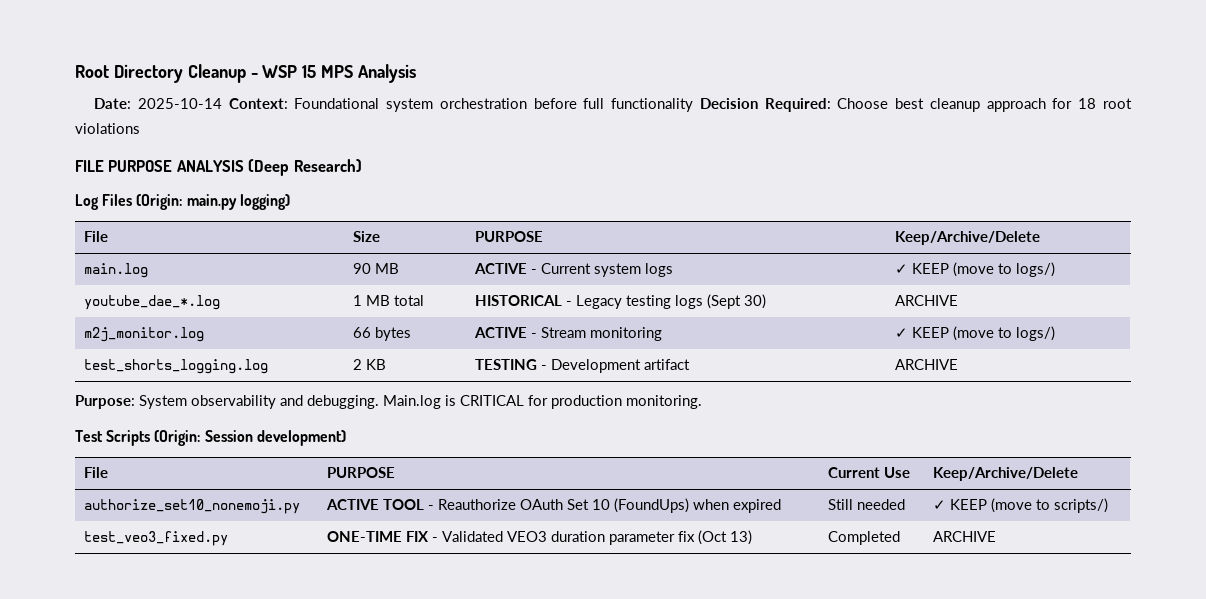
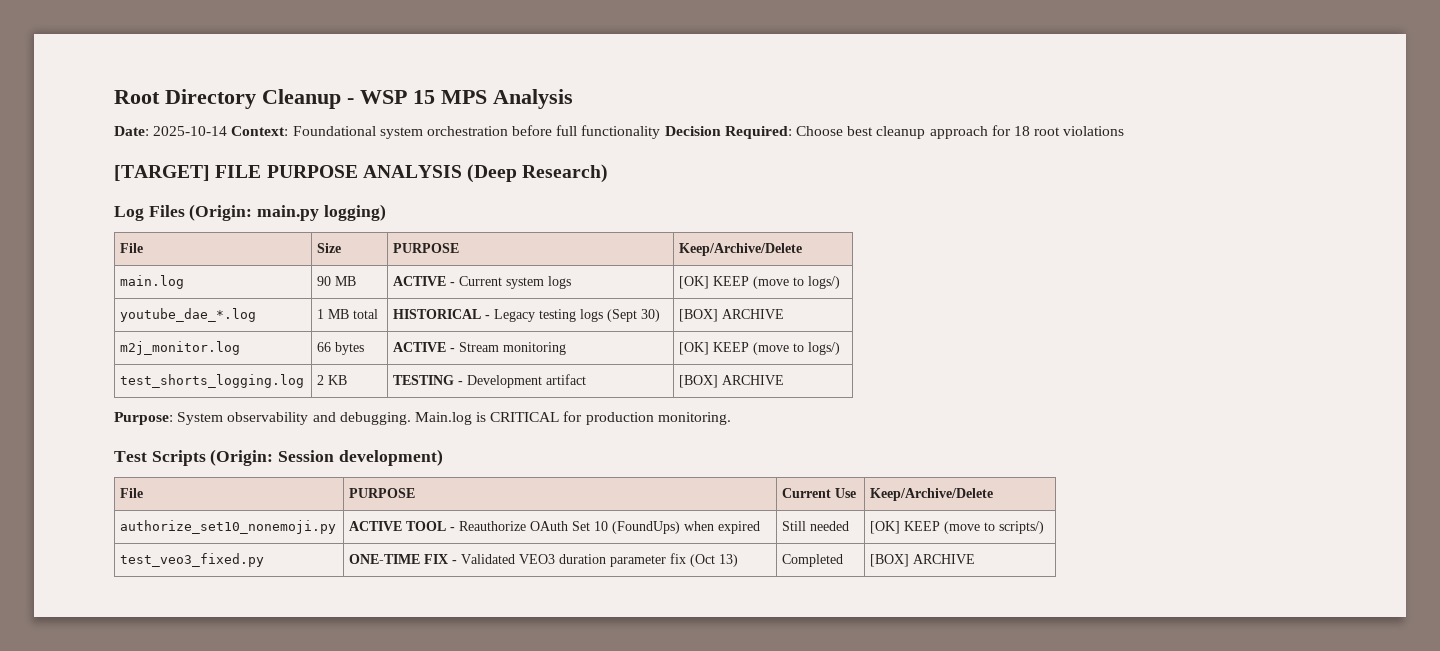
- FILE PURPOSE ANALYSIS (Deep Research)
+ [TARGET] FILE PURPOSE ANALYSIS (Deep Research)
- main.log | 90 MB | ACTIVE - Current system logs | ✓ KEEP (move to logs/)
+ main.log | 90 MB | ACTIVE - Current system logs | [OK] KEEP (move to logs/)
- youtube_dae_*.log | 1 MB total | HISTORICAL - Legacy testing logs (Sept 30) | ARCHIVE
+ youtube_dae_*.log | 1 MB total | HISTORICAL - Legacy testing logs (Sept 30) | [BOX] ARCHIVE
- m2j_monitor.log | 66 bytes | ACTIVE - Stream monitoring | ✓ KEEP (move to logs/)
+ m2j_monitor.log | 66 bytes | ACTIVE - Stream monitoring | [OK] KEEP (move to logs/)
- test_shorts_logging.log | 2 KB | TESTING - Development artifact | ARCHIVE
+ test_shorts_logging.log | 2 KB | TESTING - Development artifact | [BOX] ARCHIVE
- authorize_set10_nonemoji.py | ACTIVE TOOL - Reauthorize OAuth Set 10 (FoundUps) when expired | Still needed | ✓ KEEP (move to scripts/)
+ authorize_set10_nonemoji.py | ACTIVE TOOL - Reauthorize OAuth Set 10 (FoundUps) when expired | Still needed | [OK] KEEP (move to scripts/)
- test_veo3_fixed.py | ONE-TIME FIX - Validated VEO3 duration parameter fix (Oct 13) | Completed | ARCHIVE
+ test_veo3_fixed.py | ONE-TIME FIX - Validated VEO3 duration parameter fix (Oct 13) | Completed | [BOX] ARCHIVE

